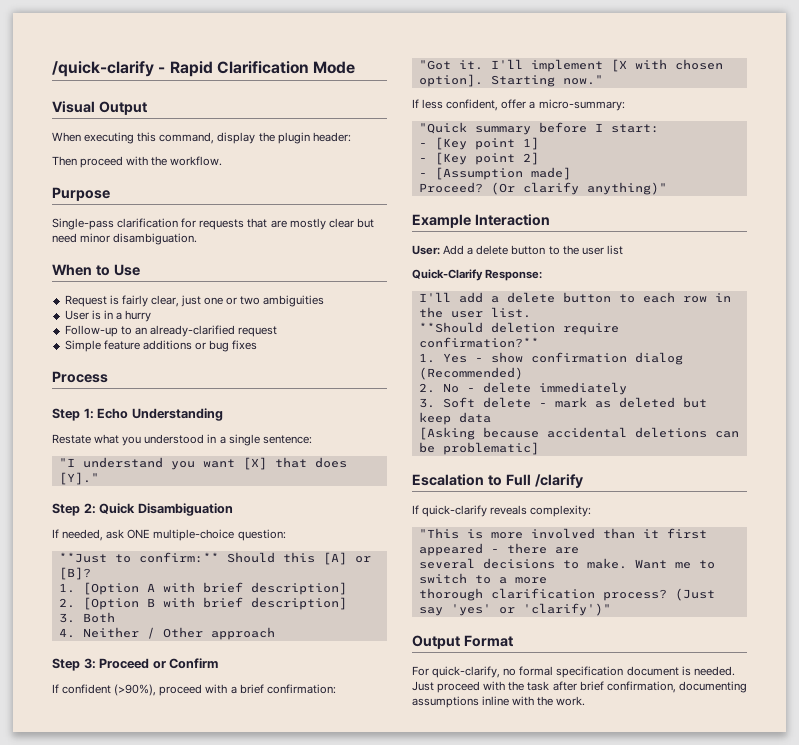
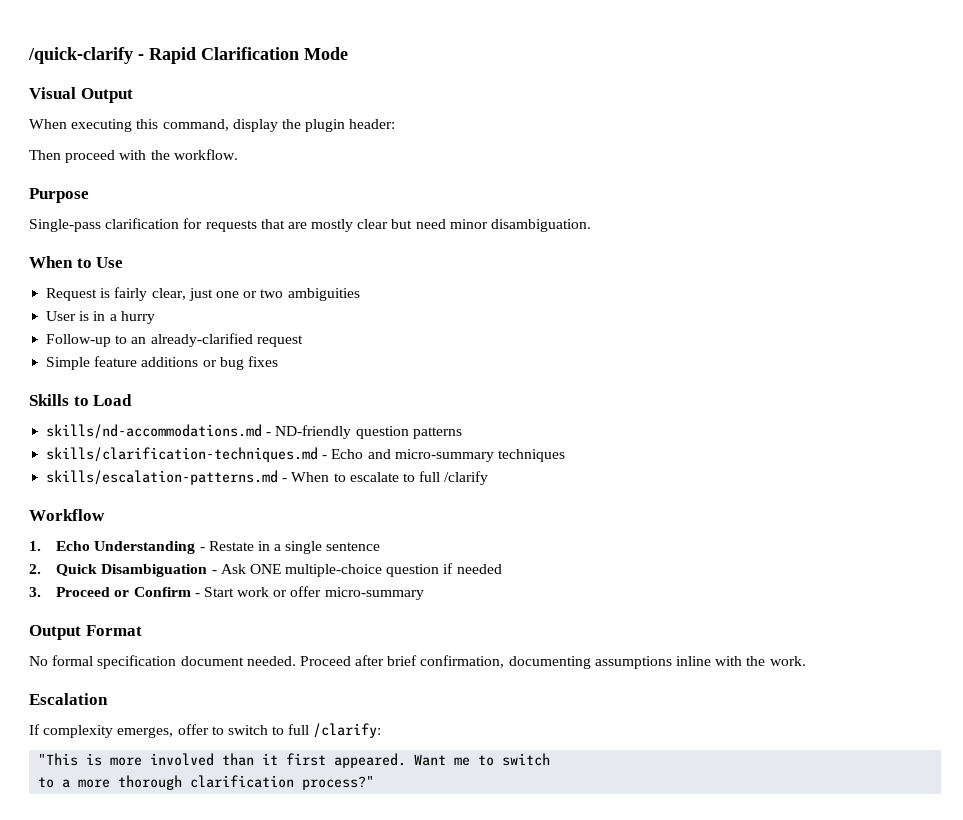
- Process
- Step 1: Echo Understanding
- Restate what you understood in a single sentence:
- "I understand you want [X] that does [Y]."
- Step 2: Quick Disambiguation
- If needed, ask ONE multiple-choice question:
- **Just to confirm:** Should this [A] or [B]?
- 1. [Option A with brief description]
- 2. [Option B with brief description]
- 3. Both
- 4. Neither / Other approach
- Step 3: Proceed or Confirm
- If confident (>90%), proceed with a brief confirmation:
- "Got it. I'll implement [X with chosen option]. Starting now."
- If less confident, offer a micro-summary:
- "Quick summary before I start:
- - [Key point 1]
- - [Key point 2]
- - [Assumption made]
- Proceed? (Or clarify anything)"
- Example Interaction
- User: Add a delete button to the user list
- Quick-Clarify Response:
- I'll add a delete button to each row in the user list.
- **Should deletion require confirmation?**
- 1. Yes - show confirmation dialog (Recommended)
- 2. No - delete immediately
- 3. Soft delete - mark as deleted but keep data
- [Asking because accidental deletions can be problematic]
- Escalation to Full /clarify
- If quick-clarify reveals complexity:
- "This is more involved than it first appeared - there are
- several decisions to make. Want me to switch to a more
- thorough clarification process? (Just say 'yes' or 'clarify')"
+ Skills to Load
+ skills/nd-accommodations.md - ND-friendly question patterns
+ skills/clarification-techniques.md - Echo and micro-summary techniques
+ skills/escalation-patterns.md - When to escalate to full /clarify
+ Workflow
+ 1. Echo Understanding - Restate in a single sentence
+ 2. Quick Disambiguation - Ask ONE multiple-choice question if needed
+ 3. Proceed or Confirm - Start work or offer micro-summary
  Output Format
- For quick-clarify, no formal specification document is needed. Just proceed with the task after brief confirmation, documenting assumptions inline with the work.
+ No formal specification document needed. Proceed after brief confirmation, documenting assumptions inline with the work.
+ Escalation
+ If complexity emerges, offer to switch to full /clarify:
+ "This is more involved than it first appeared. Want me to switch
+ to a more thorough clarification process?"

